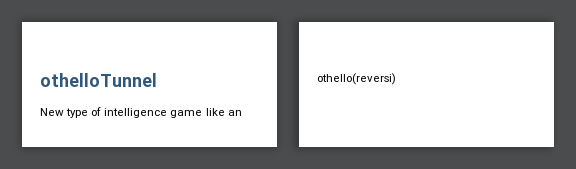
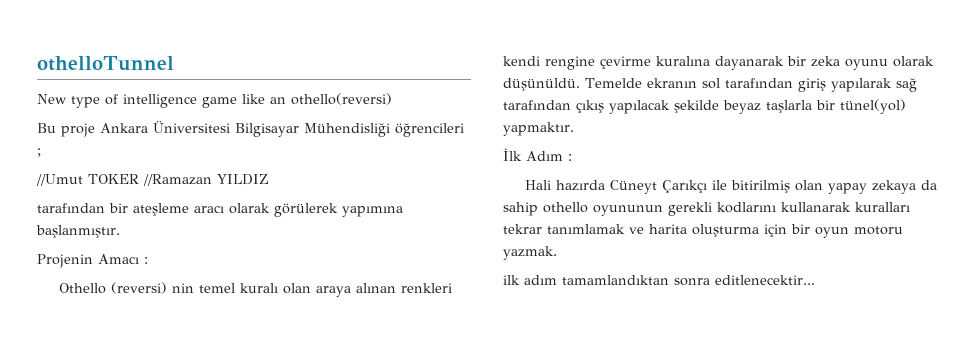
+ Bu proje Ankara Üniversitesi Bilgisayar Mühendisliği öğrencileri ;
+ //Umut TOKER //Ramazan YILDIZ
+ tarafından bir ateşleme aracı olarak görülerek yapımına başlanmıştır.
+ Projenin Amacı :
+ Othello (reversi) nin temel kuralı olan araya alınan renkleri kendi rengine çevirme kuralına dayanarak bir zeka oyunu olarak düşünüldü. Temelde ekranın sol tarafından giriş yapılarak sağ tarafından çıkış yapılacak şekilde beyaz taşlarla bir tünel(yol) yapmaktır.
+ İlk Adım :
+ Hali hazırda Cüneyt Çarıkçı ile bitirilmiş olan yapay zekaya da sahip othello oyununun gerekli kodlarını kullanarak kuralları tekrar tanımlamak ve harita oluşturma için bir oyun motoru yazmak.
+ ilk adım tamamlandıktan sonra editlenecektir...

